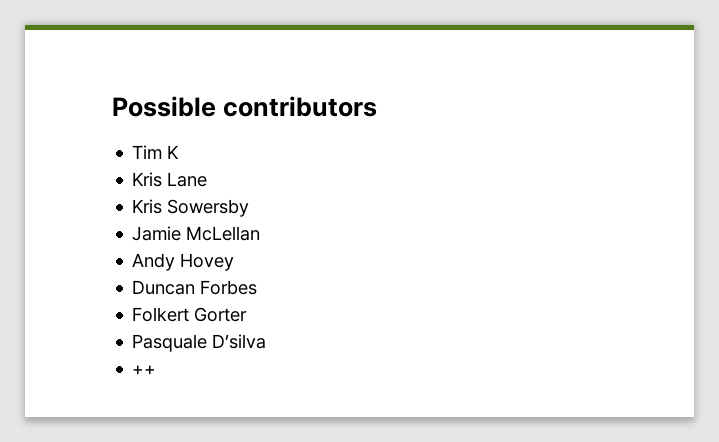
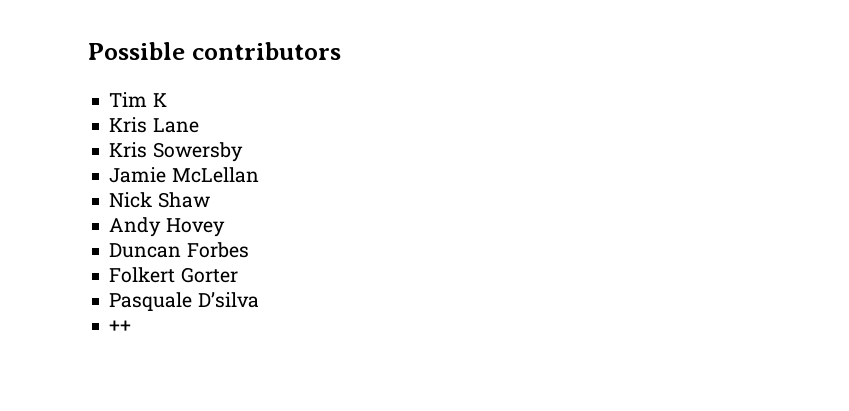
+ Nick Shaw

